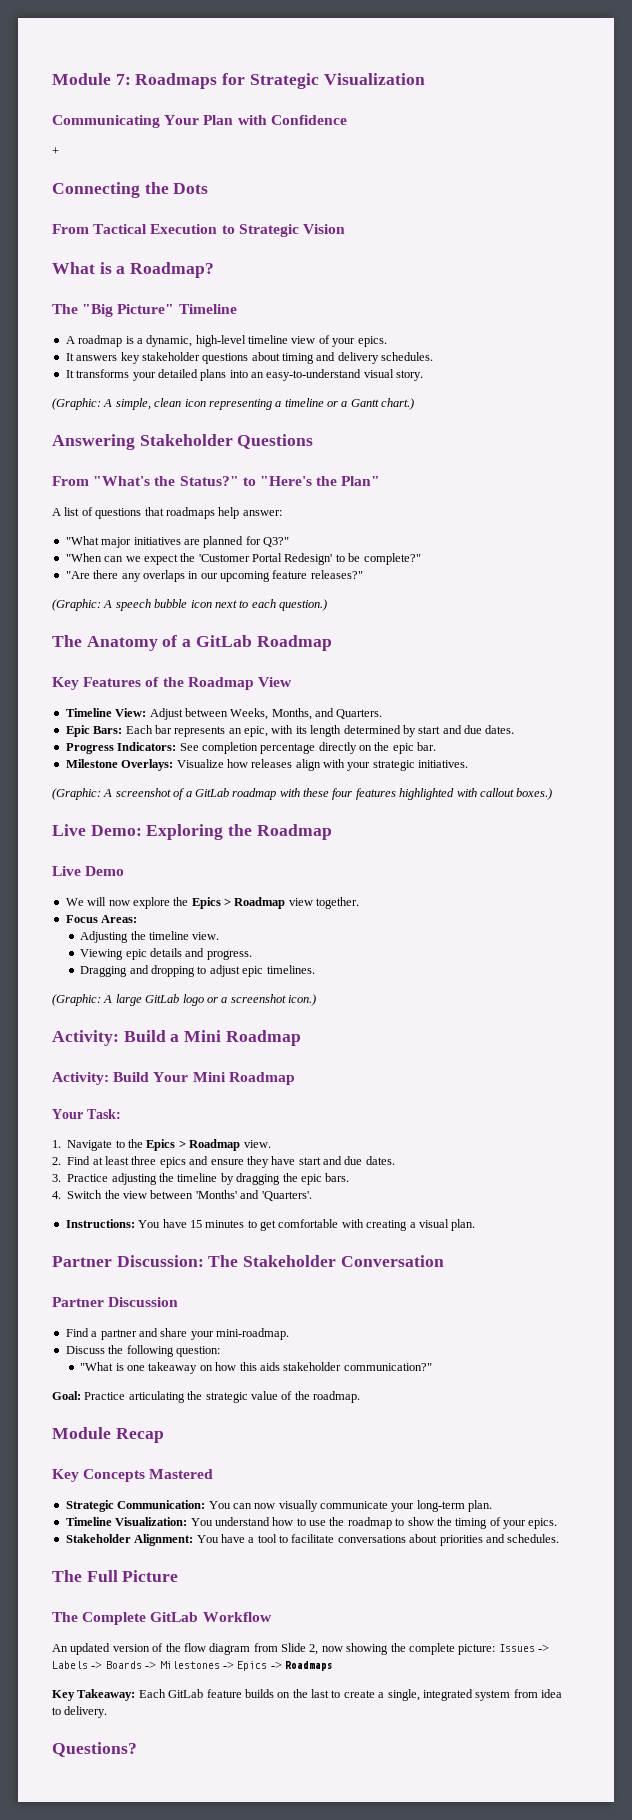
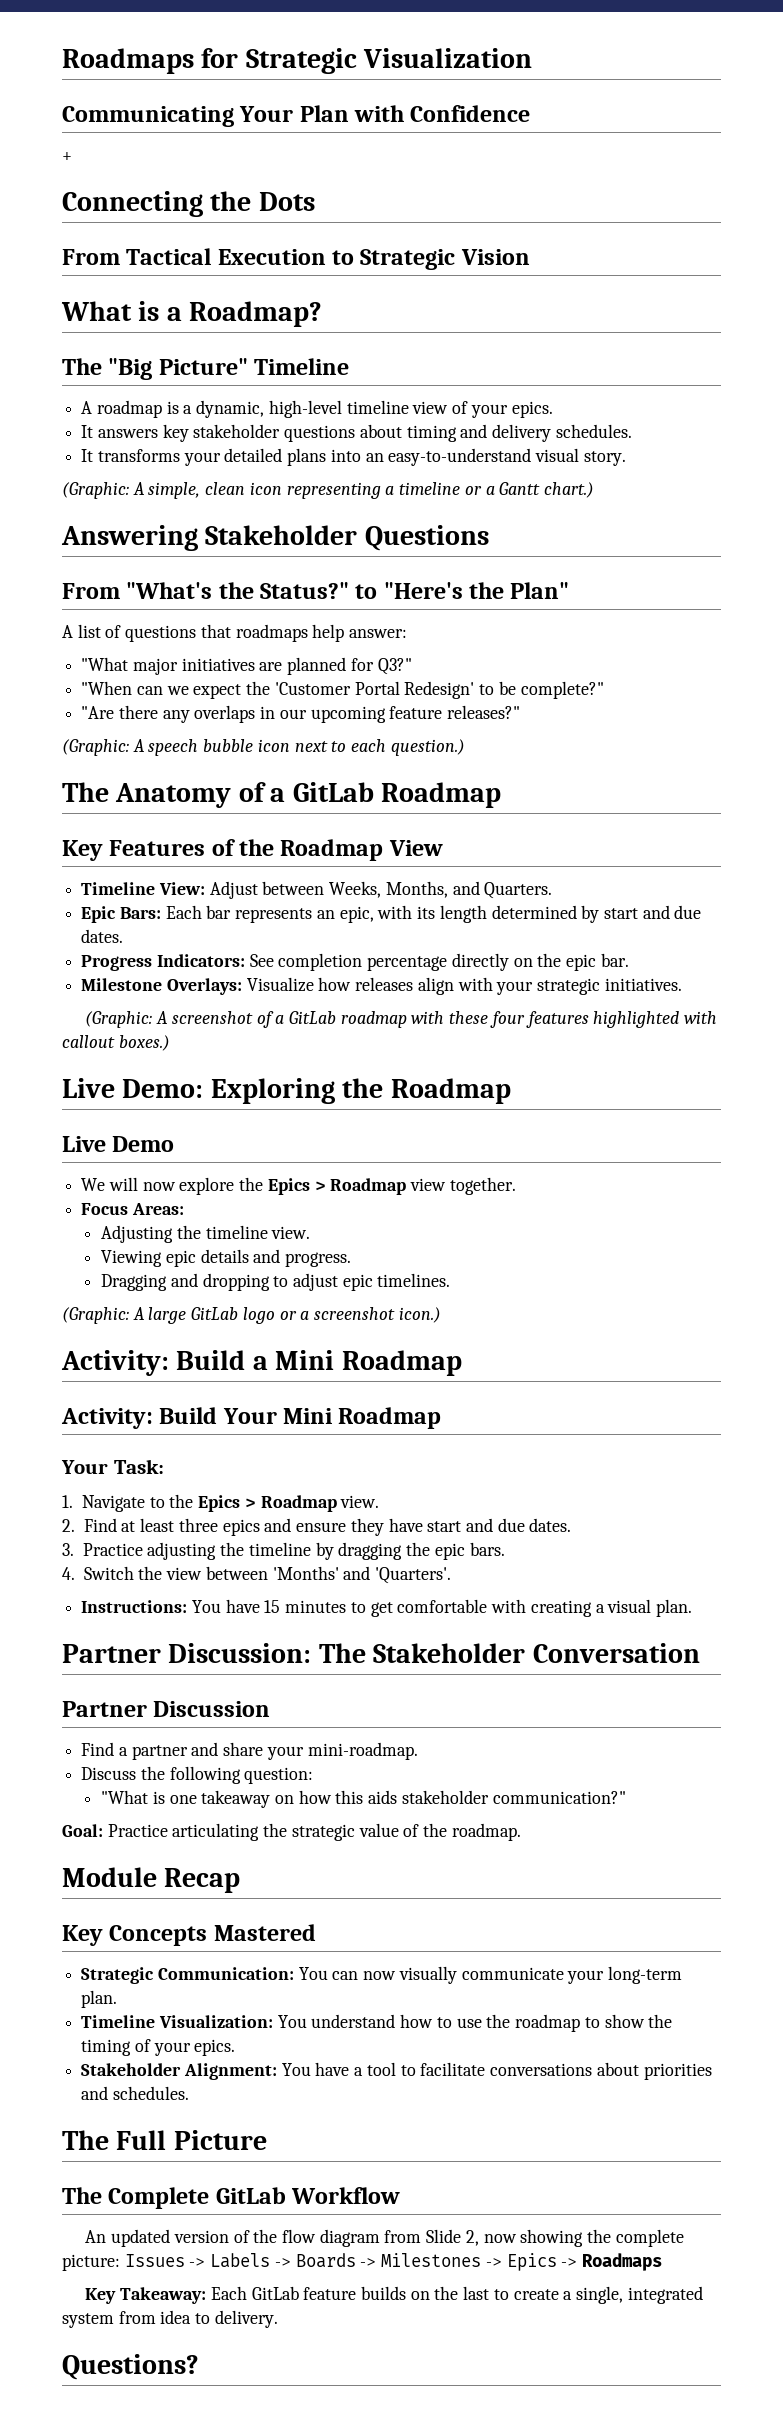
- Module 7: Roadmaps for Strategic Visualization
+ Roadmaps for Strategic Visualization

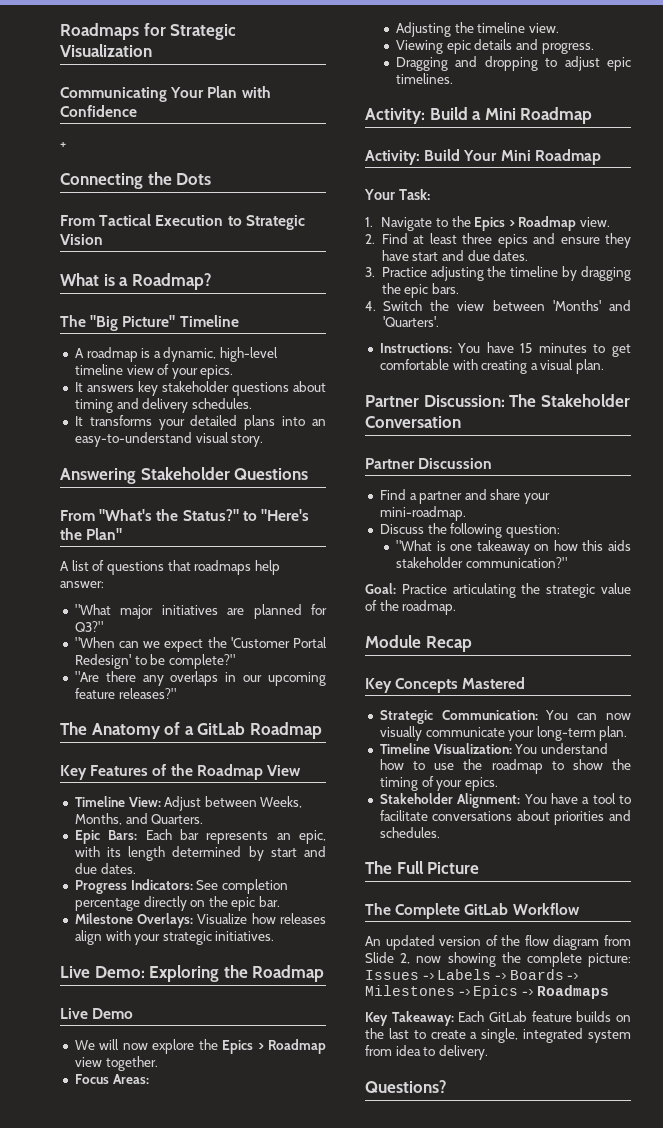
- (Graphic: A simple, clean icon representing a timeline or a Gantt chart.)
- (Graphic: A speech bubble icon next to each question.)
- (Graphic: A screenshot of a GitLab roadmap with these four features highlighted with callout boxes.)
- (Graphic: A large GitLab logo or a screenshot icon.)

